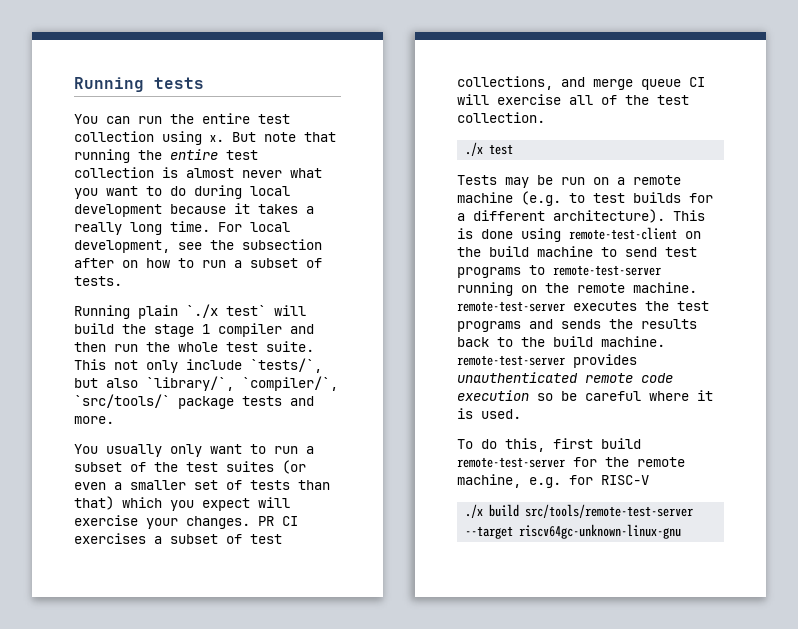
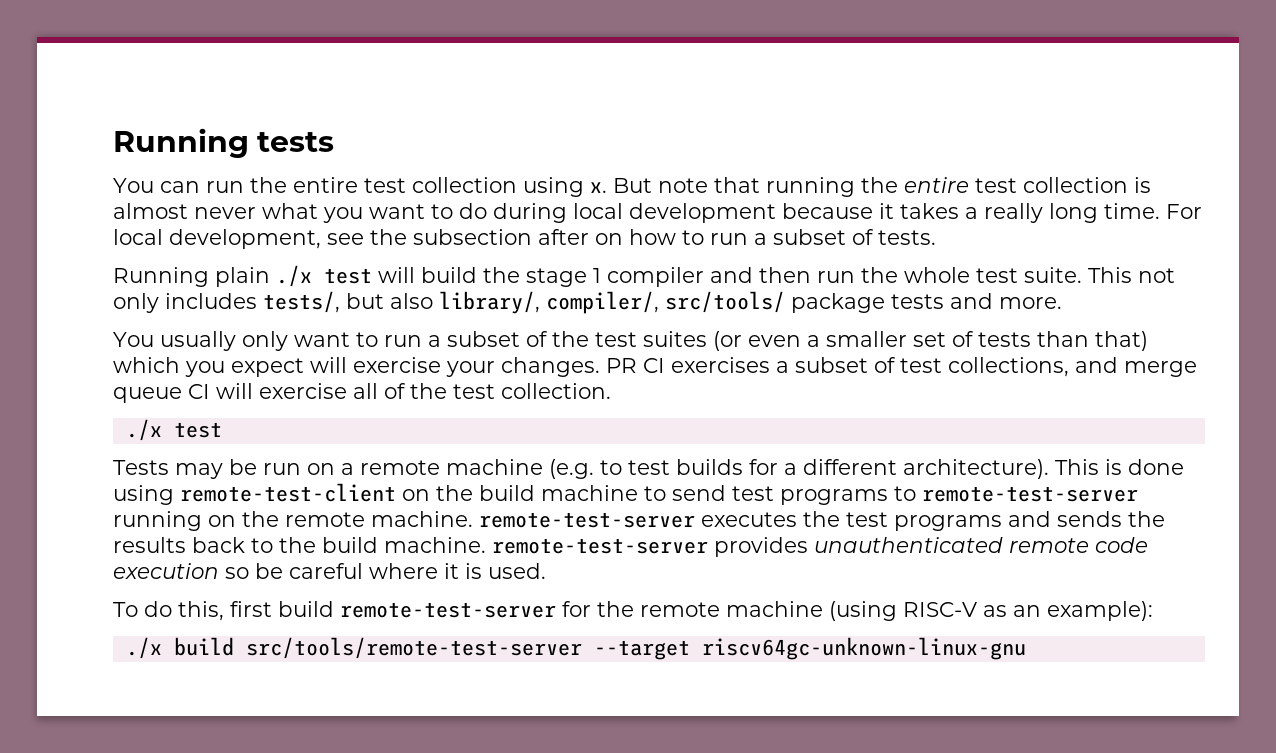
- Running plain `./x test` will build the stage 1 compiler and then run the whole test suite.
+ Running plain ./x test will build the stage 1 compiler and then run the whole test suite.
- This not only include `tests/`, but also `library/`, `compiler/`, `src/tools/` package tests and more.
+ This not only includes tests/, but also library/, compiler/, src/tools/ package tests and more.
- To do this, first build remote-test-server for the remote machine, e.g. for RISC-V
+ To do this, first build remote-test-server for the remote machine (using RISC-V as an example):

